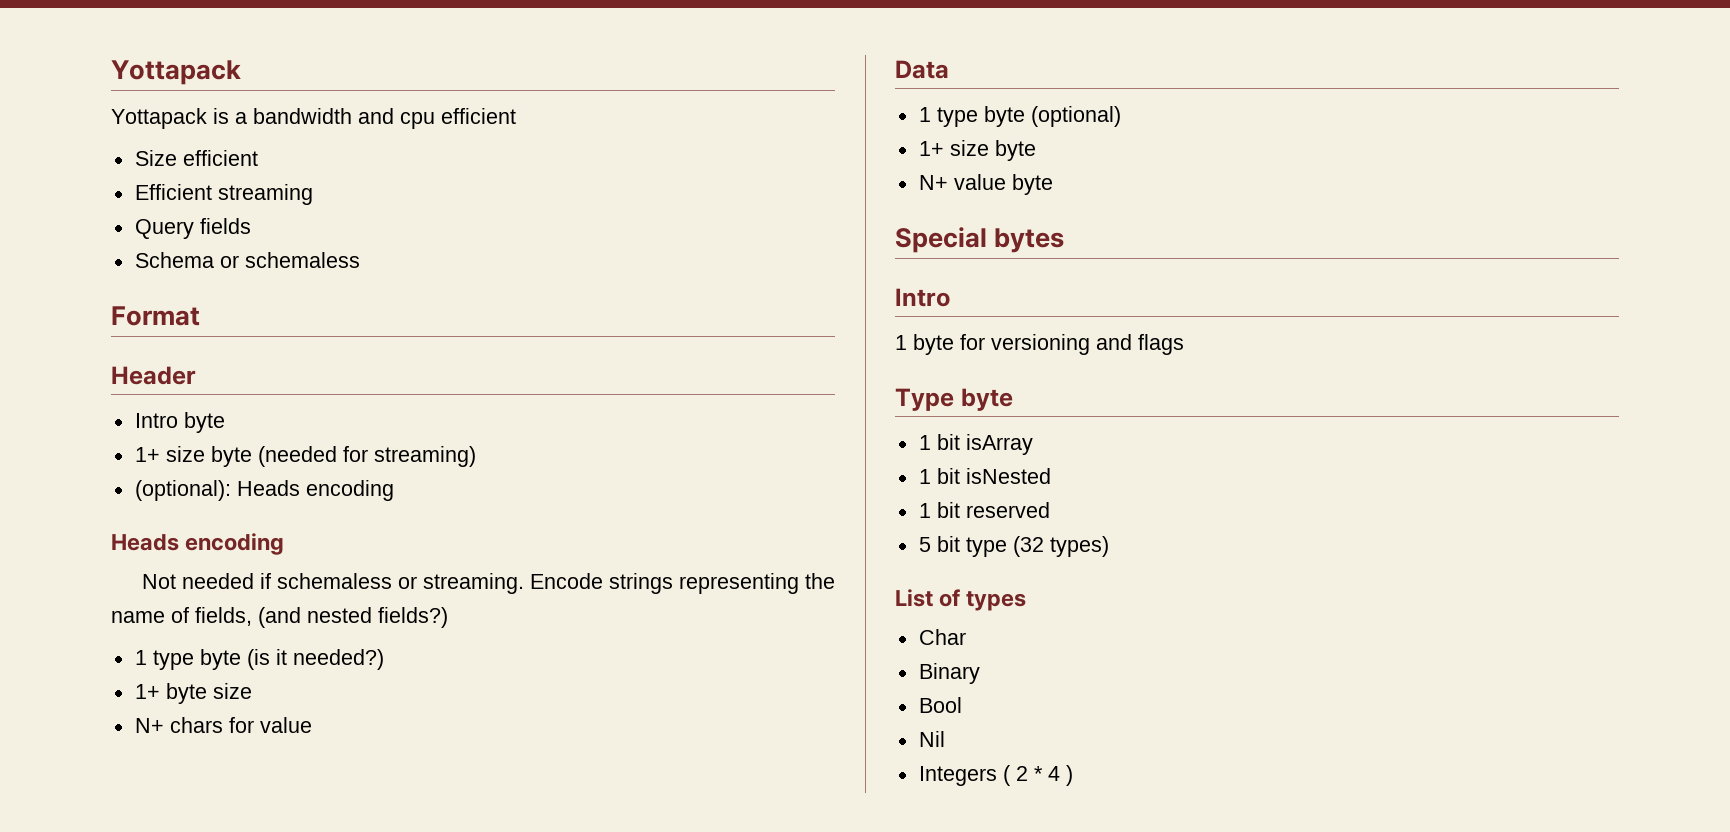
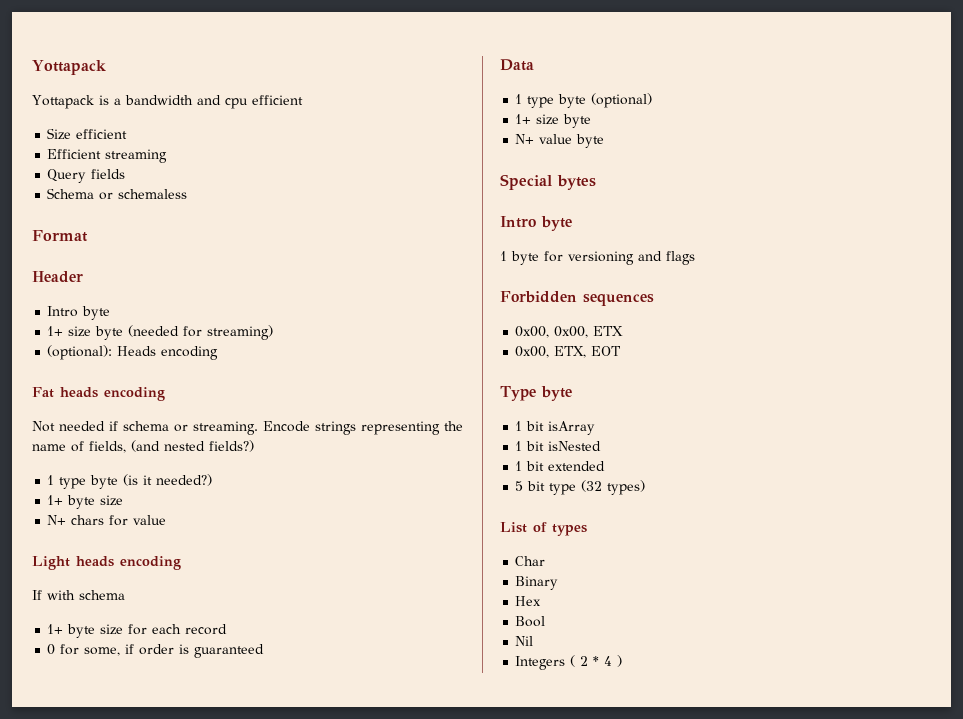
  (optional): Heads encoding
- Heads encoding
+ Fat heads encoding
- Not needed if schemaless or streaming.
+ Not needed if schema or streaming.
+ Light heads encoding
+ If with schema
+ 1+ byte size for each record
+ 0 for some, if order is guaranteed
  Special bytes
- Intro
+ Intro byte
+ Forbidden sequences
+ 0x00, 0x00, ETX
+ 0x00, ETX, EOT
- 1 bit reserved
+ 1 bit extended
+ Hex

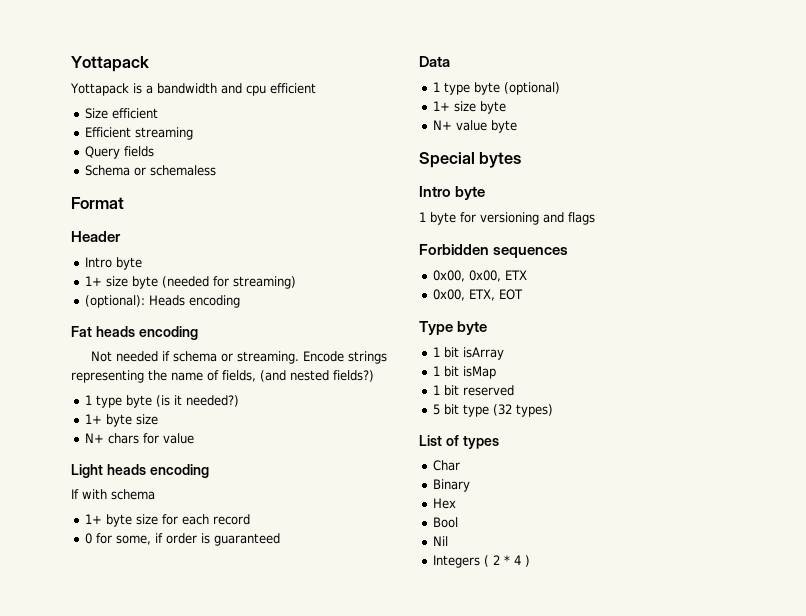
- 1 bit isNested
- 1 bit extended
+ 1 bit isMap
+ 1 bit reserved

